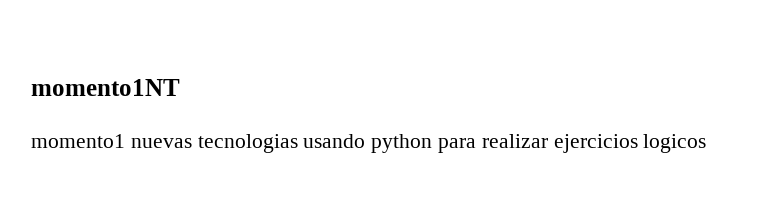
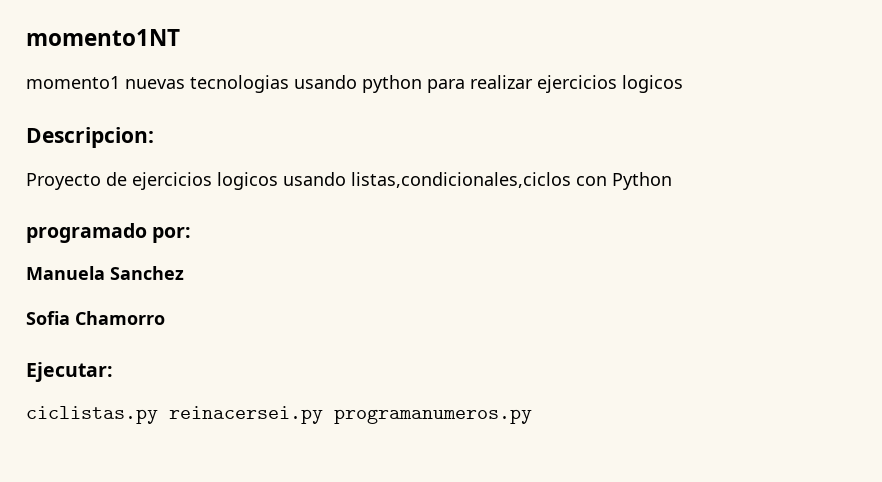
+ Descripcion:
+ Proyecto de ejercicios logicos usando listas,condicionales,ciclos con Python
+ programado por:
+ Manuela Sanchez
+ Sofia Chamorro
+ Ejecutar:
+ ciclistas.py reinacersei.py programanumeros.py

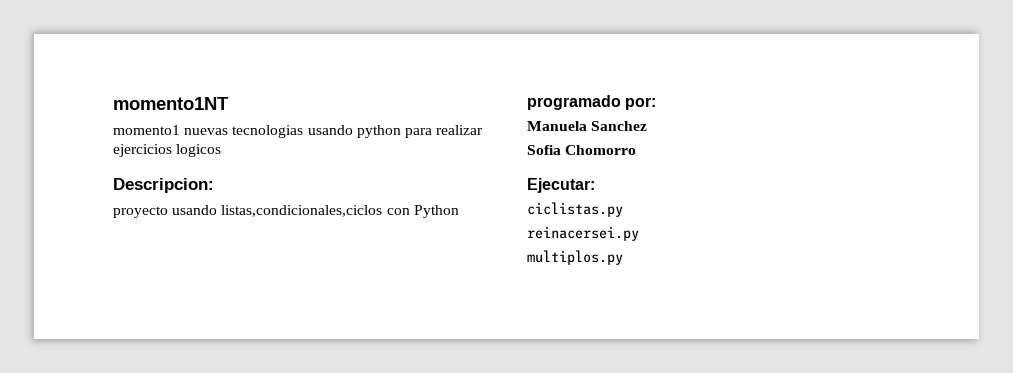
- Proyecto de ejercicios logicos usando listas,condicionales,ciclos con Python
+ proyecto usando listas,condicionales,ciclos con Python
- Sofia Chamorro
+ Sofia Chomorro
- ciclistas.py reinacersei.py programanumeros.py
+ ciclistas.py
+ reinacersei.py
+ multiplos.py

